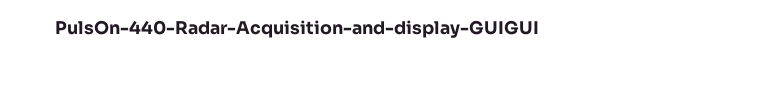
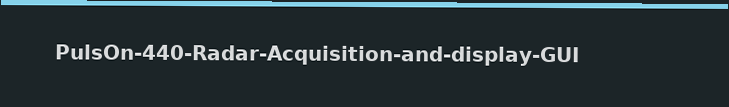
- PulsOn-440-Radar-Acquisition-and-display-GUIGUI
+ PulsOn-440-Radar-Acquisition-and-display-GUI

